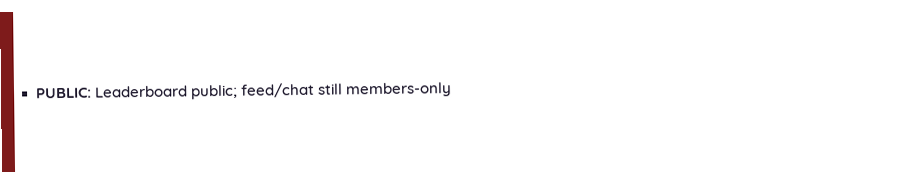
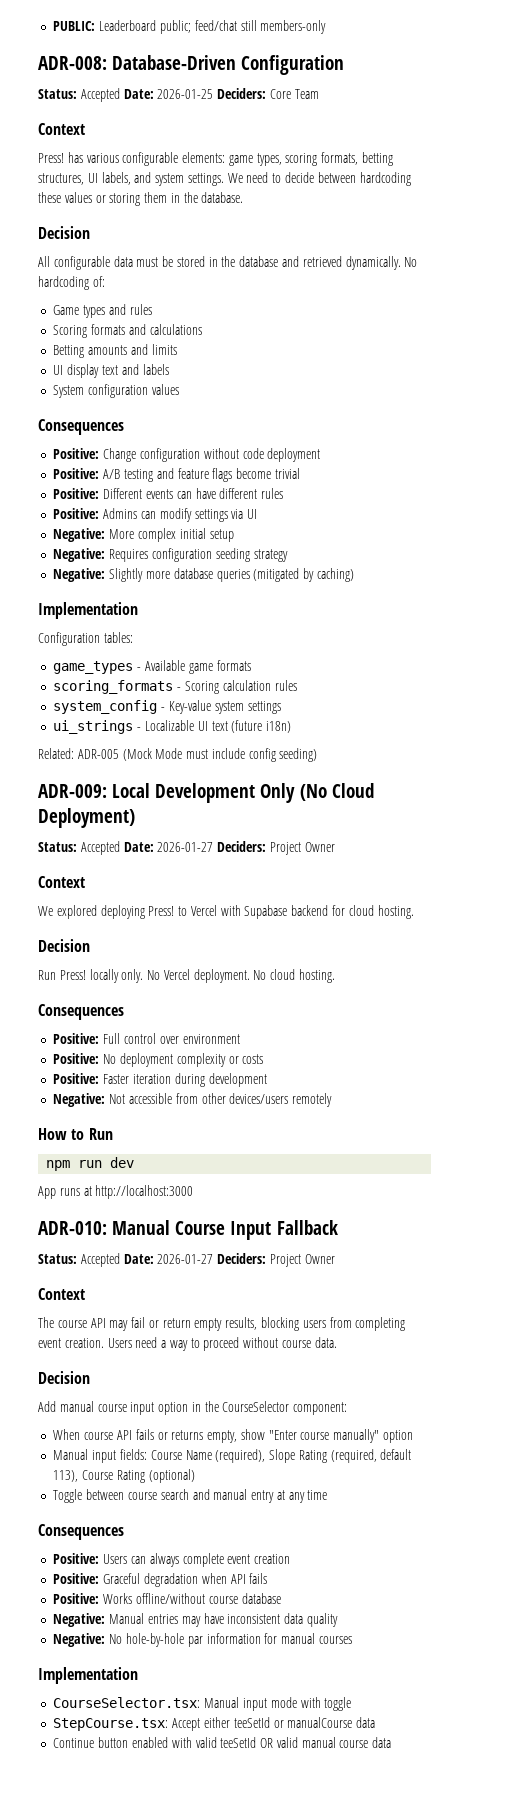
+ ADR-008: Database-Driven Configuration
+ Status: Accepted Date: 2026-01-25 Deciders: Core Team
+ Context
+ Press! has various configurable elements: game types, scoring formats, betting structures, UI labels, and system settings. We need to decide between hardcoding these values or storing them in the database.
+ Decision
+ All configurable data must be stored in the database and retrieved dynamically. No hardcoding of:
+ Game types and rules
+ Scoring formats and calculations
+ Betting amounts and limits
+ UI display text and labels
+ System configuration values
+ Consequences
+ Positive: Change configuration without code deployment
+ Positive: A/B testing and feature flags become trivial
+ Positive: Different events can have different rules
+ Positive: Admins can modify settings via UI
+ Negative: More complex initial setup
+ Negative: Requires configuration seeding strategy
+ Negative: Slightly more database queries (mitigated by caching)
+ Implementation
+ Configuration tables:
+ game_types - Available game formats
+ scoring_formats - Scoring calculation rules
+ system_config - Key-value system settings
+ ui_strings - Localizable UI text (future i18n)
+ Related: ADR-005 (Mock Mode must include config seeding)
+ ADR-009: Local Development Only (No Cloud Deployment)
+ Status: Accepted Date: 2026-01-27 Deciders: Project Owner
+ Context
+ We explored deploying Press! to Vercel with Supabase backend for cloud hosting.
+ Decision
+ Run Press! locally only. No Vercel deployment. No cloud hosting.
+ Consequences
+ Positive: Full control over environment
+ Positive: No deployment complexity or costs
+ Positive: Faster iteration during development
+ Negative: Not accessible from other devices/users remotely
+ How to Run
+ npm run dev
+ App runs at http://localhost:3000
+ ADR-010: Manual Course Input Fallback
+ Status: Accepted Date: 2026-01-27 Deciders: Project Owner
+ Context
+ The course API may fail or return empty results, blocking users from completing event creation. Users need a way to proceed without course data.
+ Decision
+ Add manual course input option in the CourseSelector component:
+ When course API fails or returns empty, show "Enter course manually" option
+ Manual input fields: Course Name (required), Slope Rating (required, default 113), Course Rating (optional)
+ Toggle between course search and manual entry at any time
+ Consequences
+ Positive: Users can always complete event creation
+ Positive: Graceful degradation when API fails
+ Positive: Works offline/without course database
+ Negative: Manual entries may have inconsistent data quality
+ Negative: No hole-by-hole par information for manual courses
+ Implementation
+ CourseSelector.tsx: Manual input mode with toggle
+ StepCourse.tsx: Accept either teeSetId or manualCourse data
+ Continue button enabled with valid teeSetId OR valid manual course data

